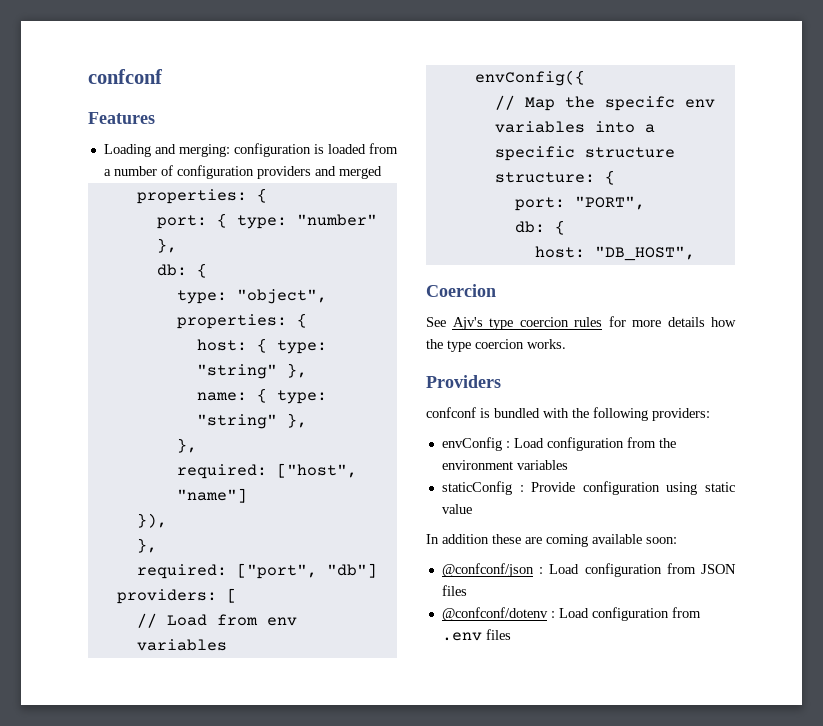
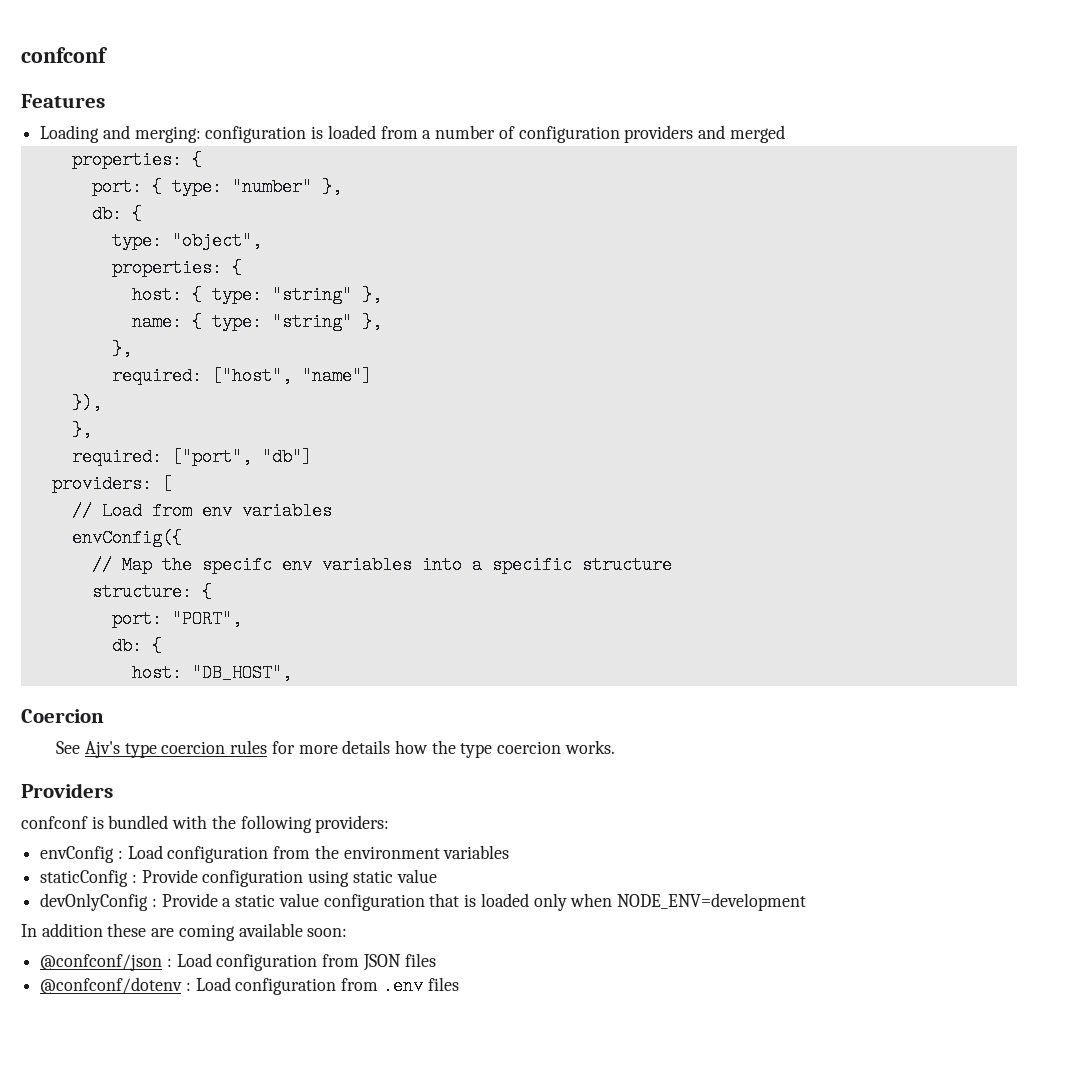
+ devOnlyConfig : Provide a static value configuration that is loaded only when NODE_ENV=development

